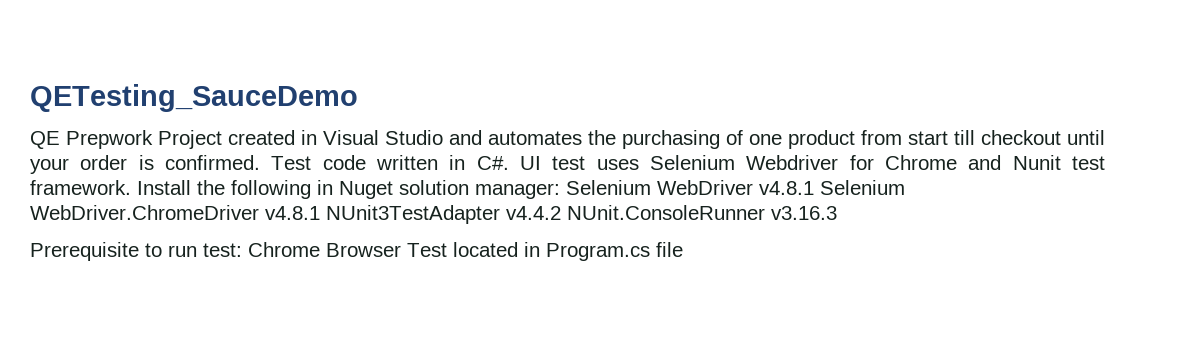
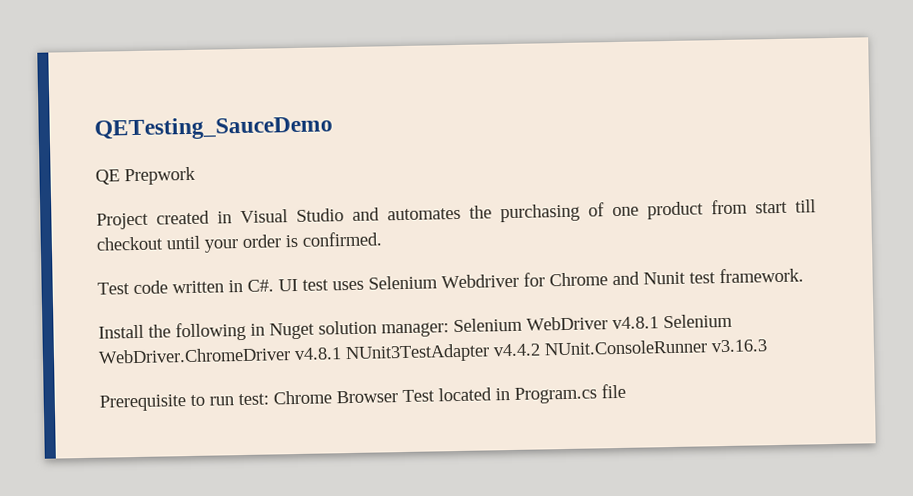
- QE Prepwork Project created in Visual Studio and automates the purchasing of one product from start till checkout until your order is confirmed. Test code written in C#. UI test uses Selenium Webdriver for Chrome and Nunit test framework. Install the following in Nuget solution manager: Selenium WebDriver v4.8.1 Selenium WebDriver.ChromeDriver v4.8.1 NUnit3TestAdapter v4.4.2 NUnit.ConsoleRunner v3.16.3
+ QE Prepwork
+ Project created in Visual Studio and automates the purchasing of one product from start till checkout until your order is confirmed.
+ Test code written in C#. UI test uses Selenium Webdriver for Chrome and Nunit test framework.
+ Install the following in Nuget solution manager: Selenium WebDriver v4.8.1 Selenium WebDriver.ChromeDriver v4.8.1 NUnit3TestAdapter v4.4.2 NUnit.ConsoleRunner v3.16.3

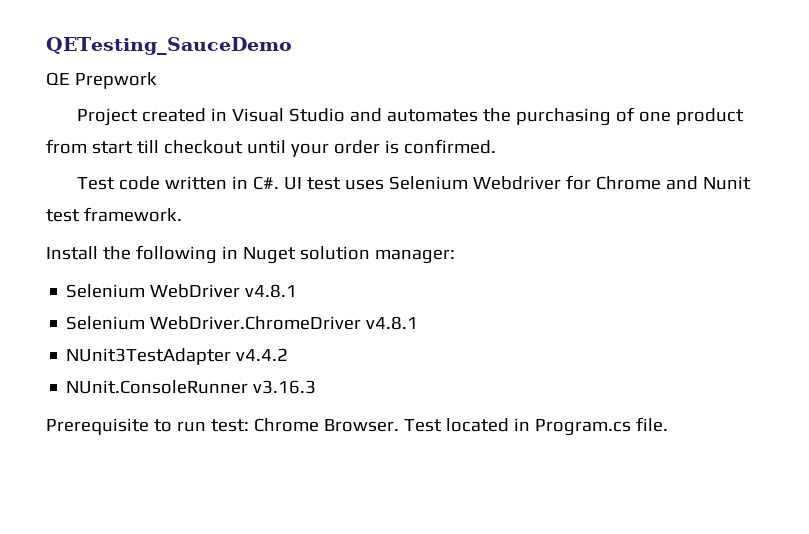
- Install the following in Nuget solution manager: Selenium WebDriver v4.8.1 Selenium WebDriver.ChromeDriver v4.8.1 NUnit3TestAdapter v4.4.2 NUnit.ConsoleRunner v3.16.3
+ Install the following in Nuget solution manager:
+ Selenium WebDriver v4.8.1
+ Selenium WebDriver.ChromeDriver v4.8.1
+ NUnit3TestAdapter v4.4.2
+ NUnit.ConsoleRunner v3.16.3
- Prerequisite to run test: Chrome Browser Test located in Program.cs file
+ Prerequisite to run test: Chrome Browser. Test located in Program.cs file.

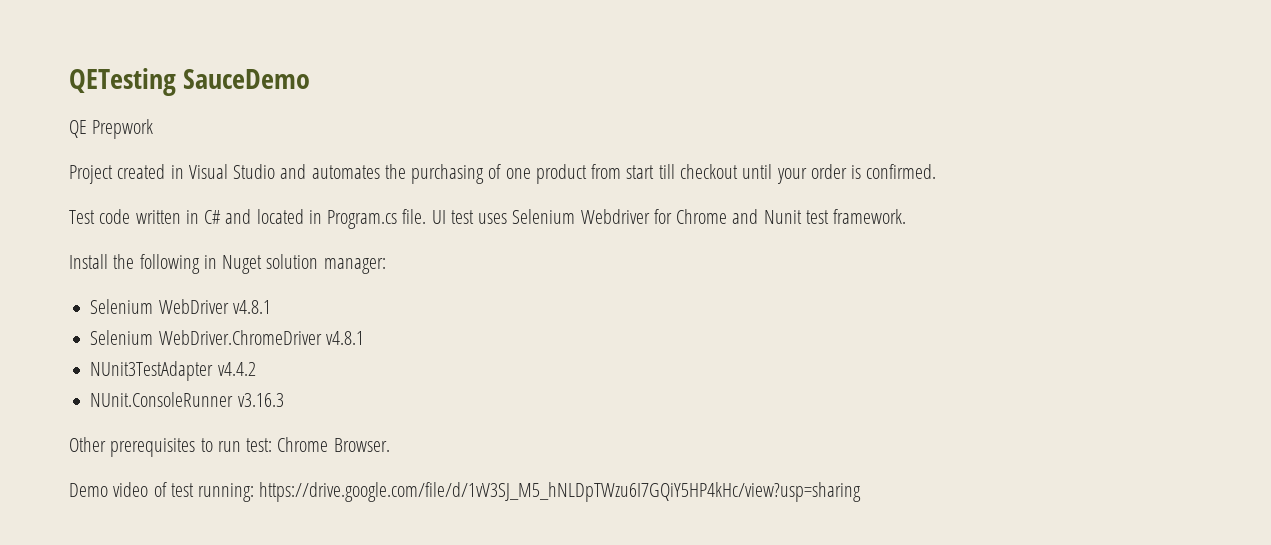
- QETesting_SauceDemo
+ QETesting SauceDemo
- Test code written in C#. UI test uses Selenium Webdriver for Chrome and Nunit test framework.
+ Test code written in C# and located in Program.cs file. UI test uses Selenium Webdriver for Chrome and Nunit test framework.
- Prerequisite to run test: Chrome Browser. Test located in Program.cs file.
+ Other prerequisites to run test: Chrome Browser.
+ Demo video of test running: https://drive.google.com/file/d/1vV3SJ_M5_hNLDpTWzu6I7GQiY5HP4kHc/view?usp=sharing

